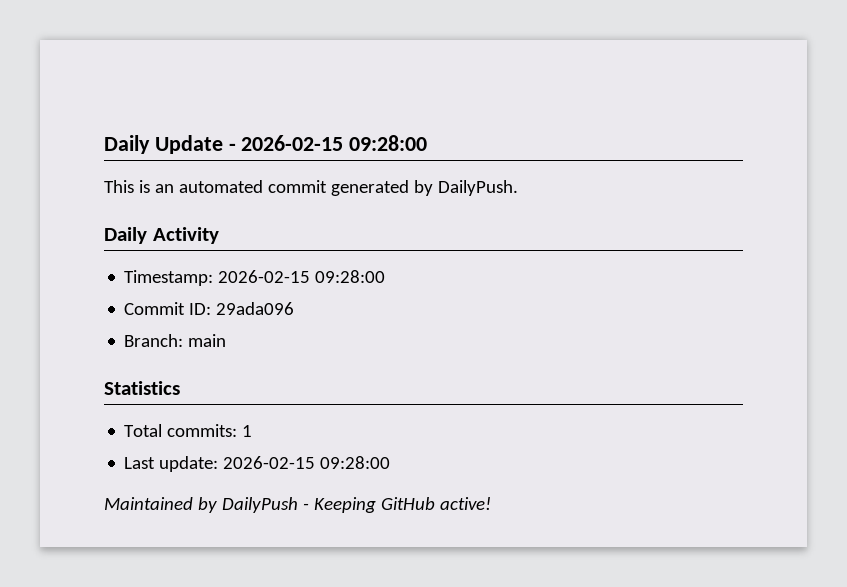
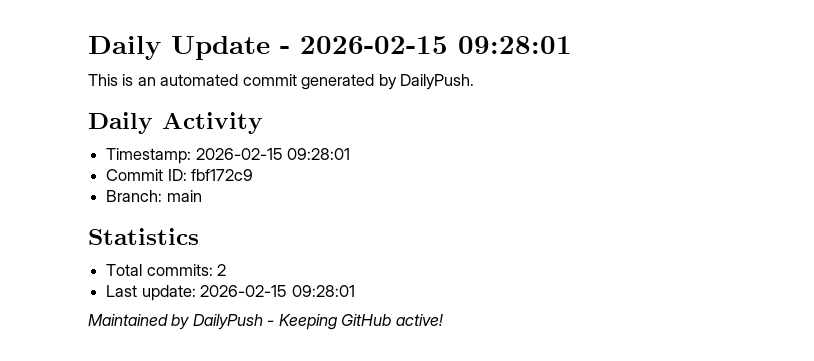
- Daily Update - 2026-02-15 09:28:00
+ Daily Update - 2026-02-15 09:28:01
- Timestamp: 2026-02-15 09:28:00
+ Timestamp: 2026-02-15 09:28:01
- Commit ID: 29ada096
+ Commit ID: fbf172c9
- Total commits: 1
+ Total commits: 2
- Last update: 2026-02-15 09:28:00
+ Last update: 2026-02-15 09:28:01

